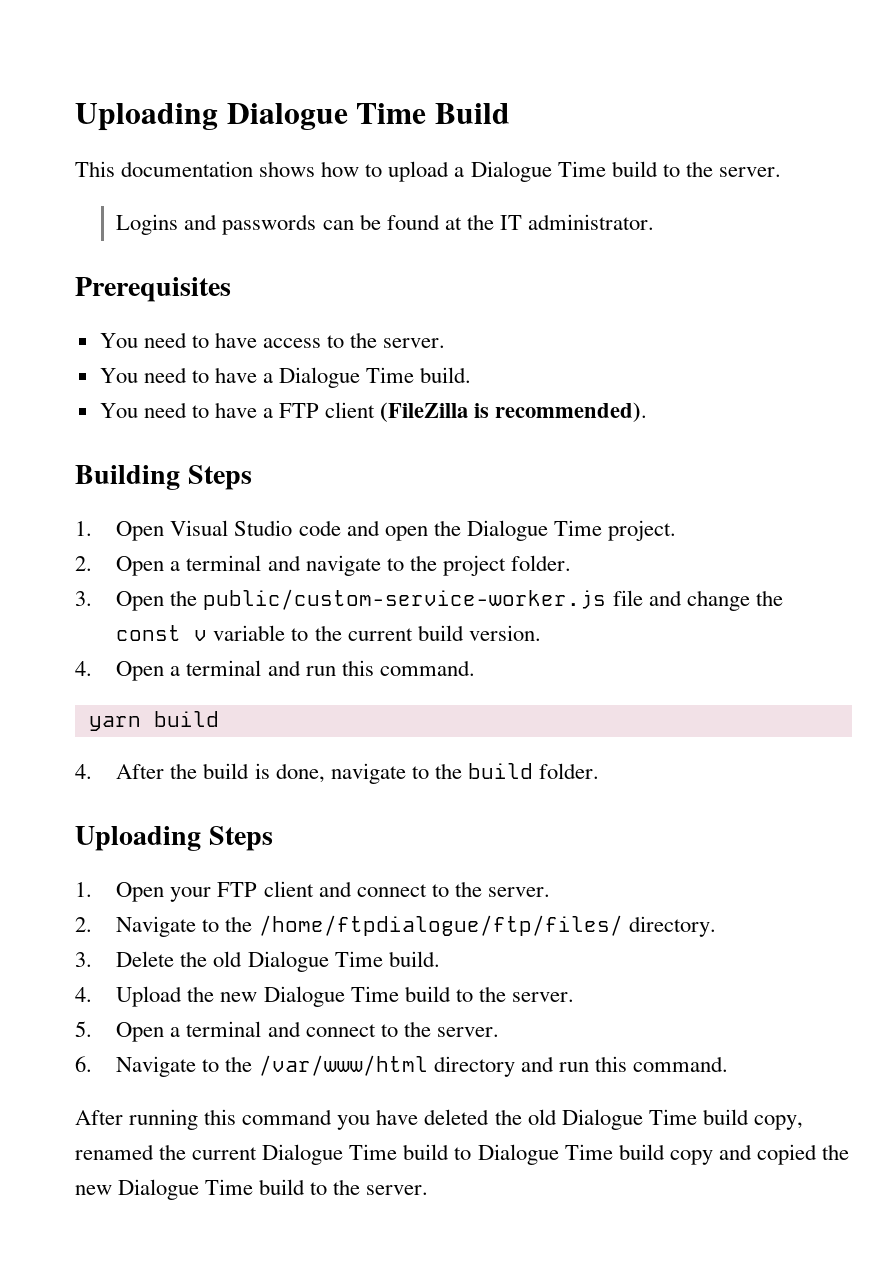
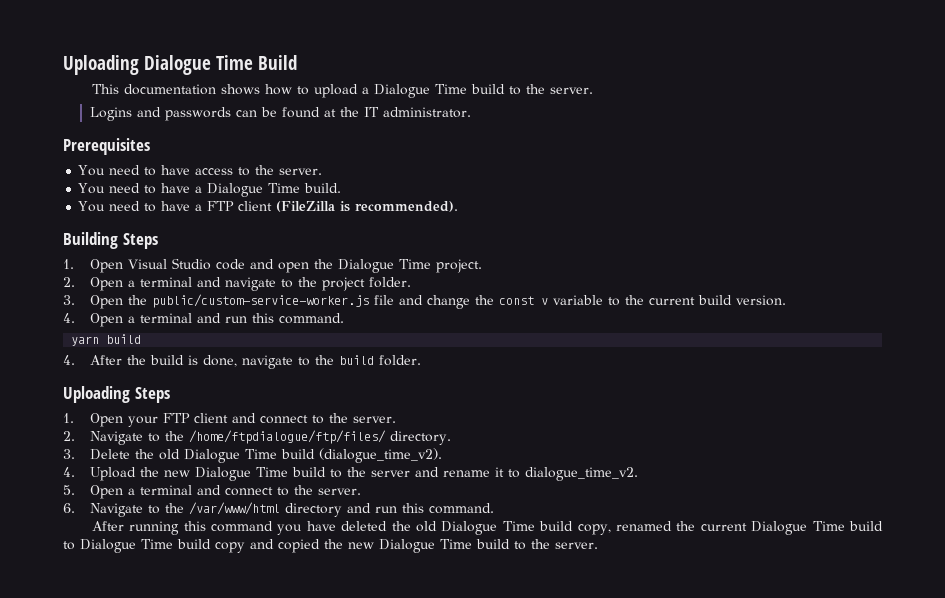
- 3. Delete the old Dialogue Time build.
+ 3. Delete the old Dialogue Time build (dialogue_time_v2).
- 4. Upload the new Dialogue Time build to the server.
+ 4. Upload the new Dialogue Time build to the server and rename it to dialogue_time_v2.

